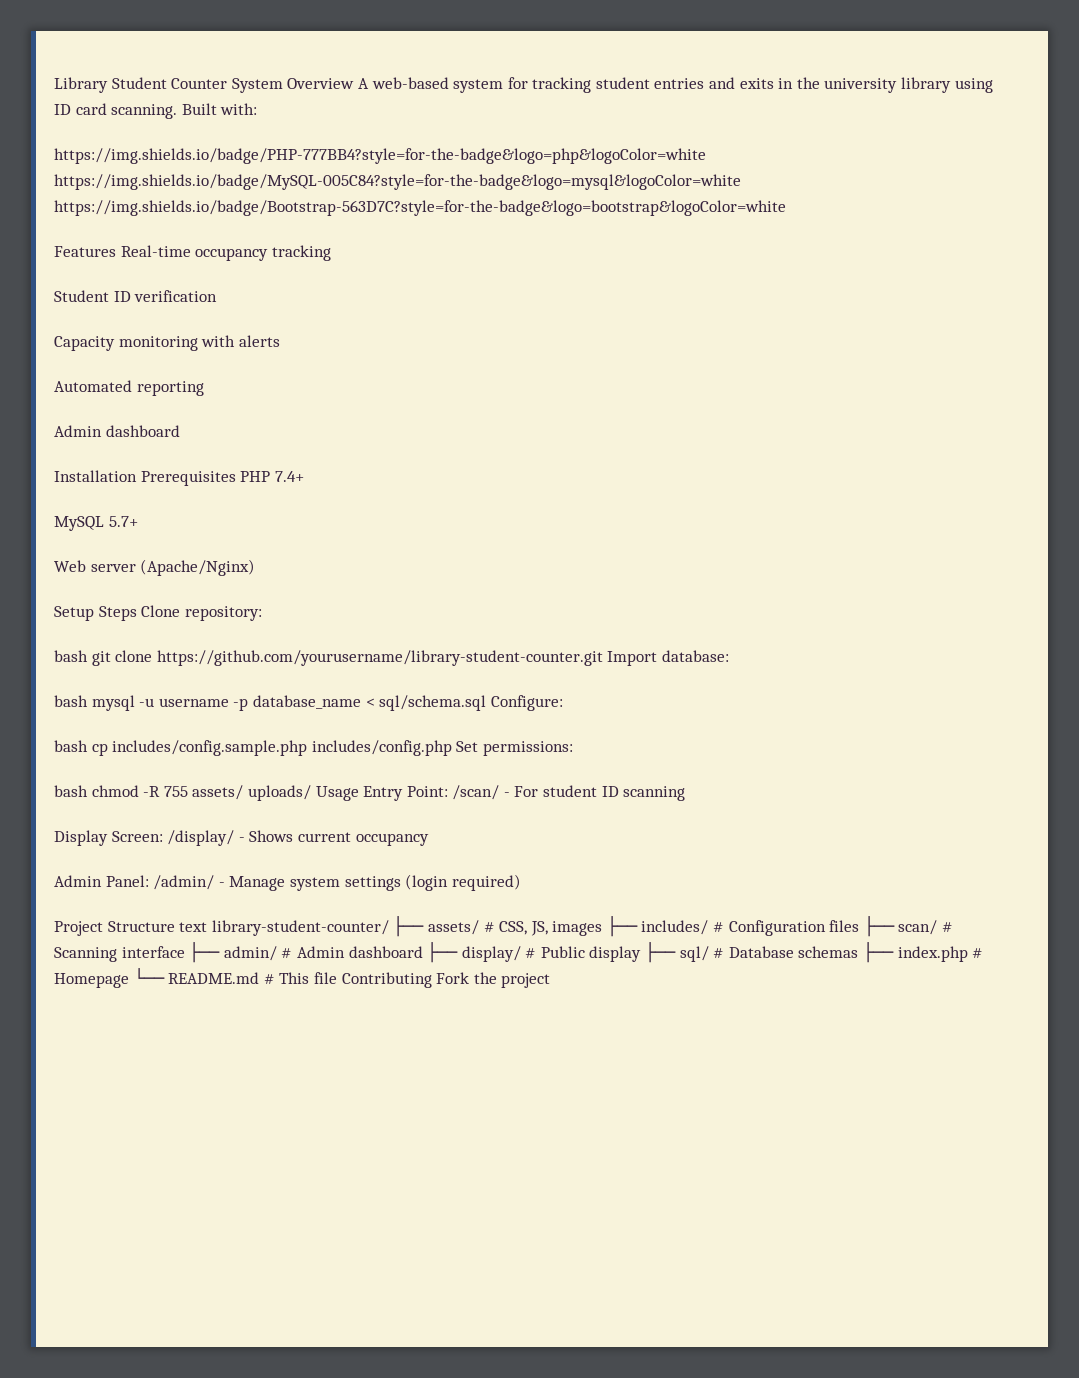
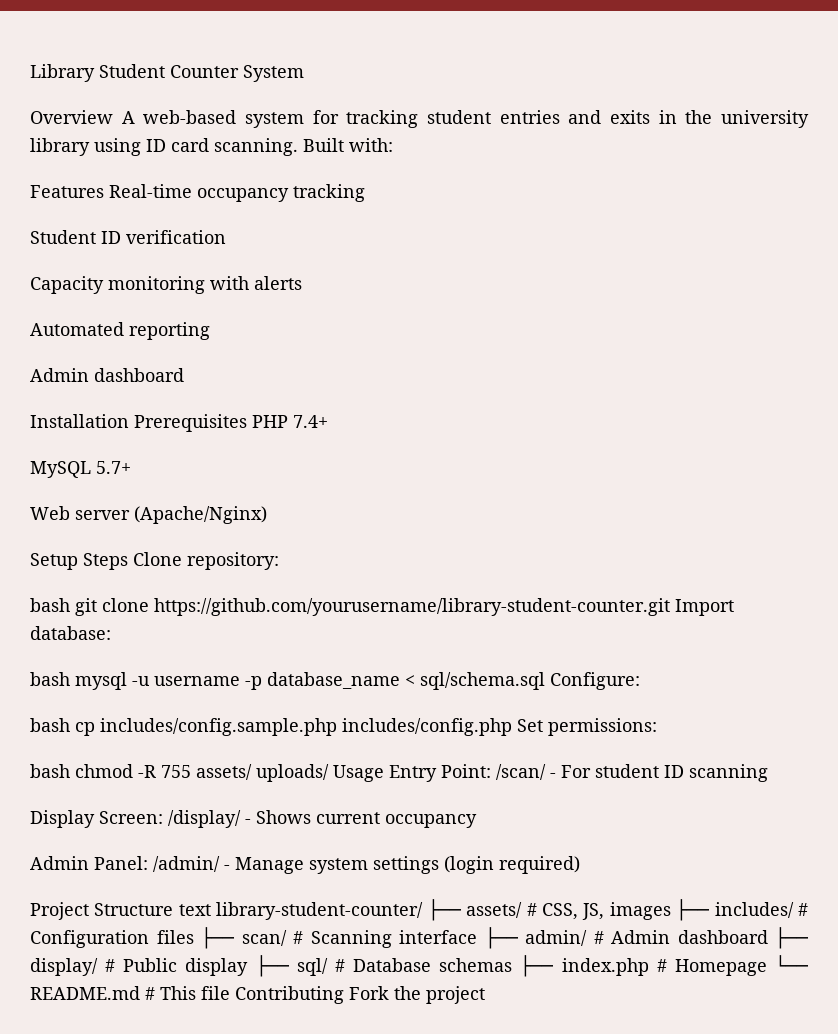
- Library Student Counter System Overview A web-based system for tracking student entries and exits in the university library using ID card scanning.
+ Library Student Counter System
+ Overview A web-based system for tracking student entries and exits in the university library using ID card scanning.
- https://img.shields.io/badge/PHP-777BB4?style=for-the-badge&logo=php&logoColor=white https://img.shields.io/badge/MySQL-005C84?style=for-the-badge&logo=mysql&logoColor=white https://img.shields.io/badge/Bootstrap-563D7C?style=for-the-badge&logo=bootstrap&logoColor=white

